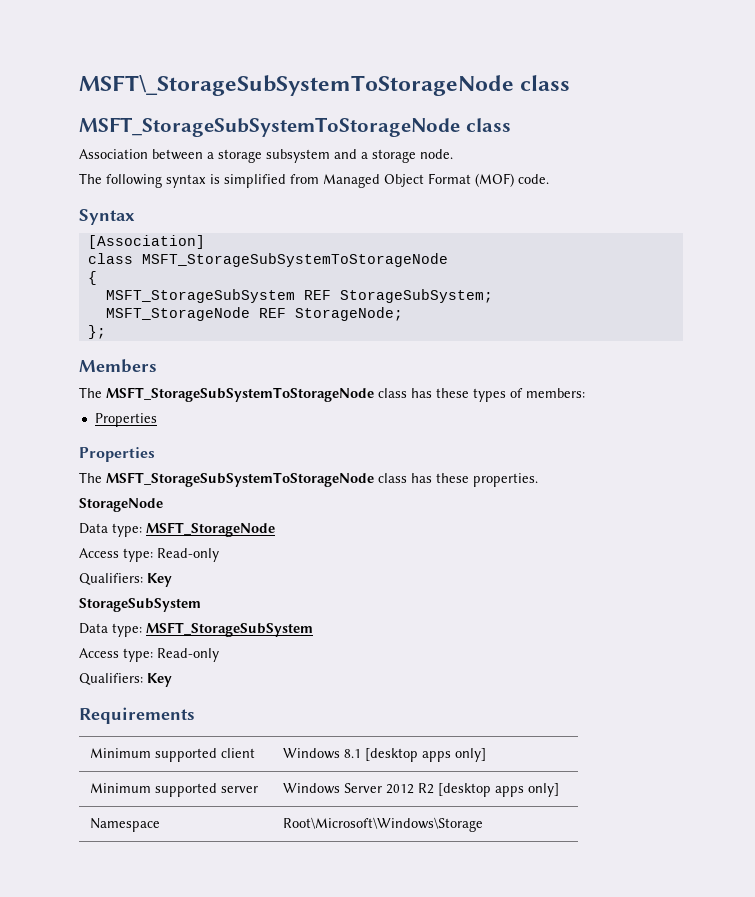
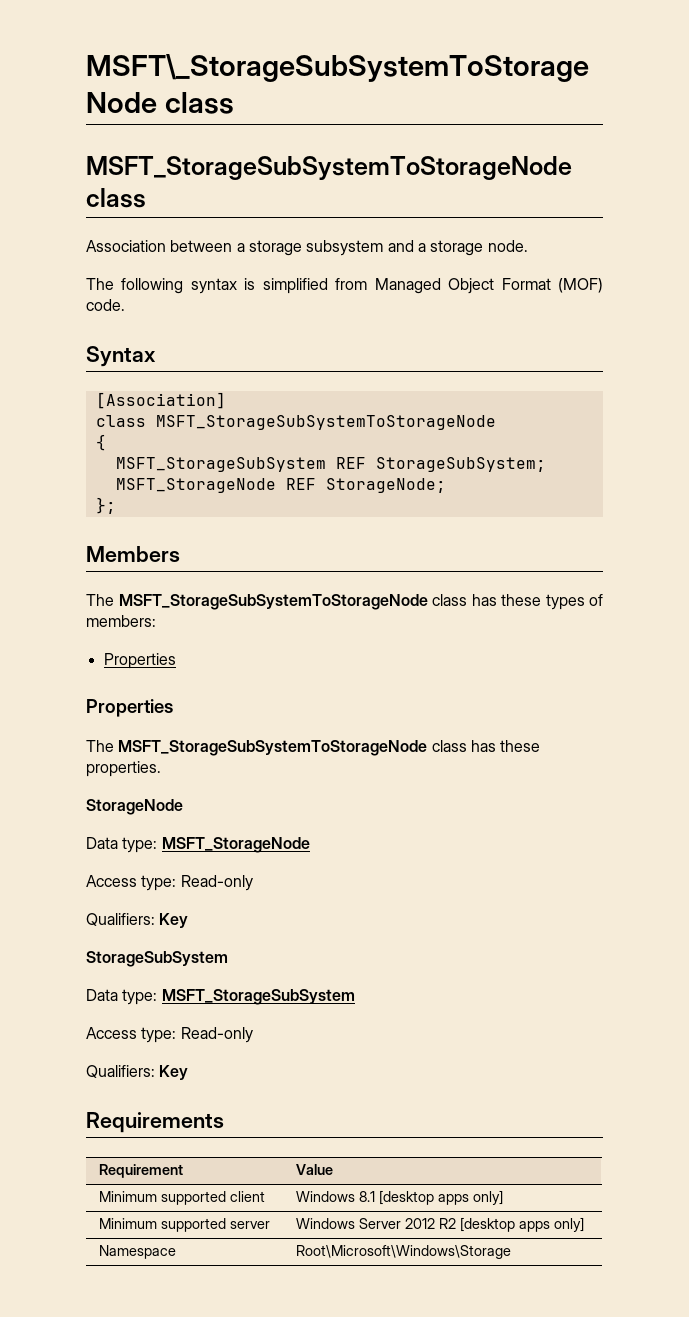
+ Requirement | Value

